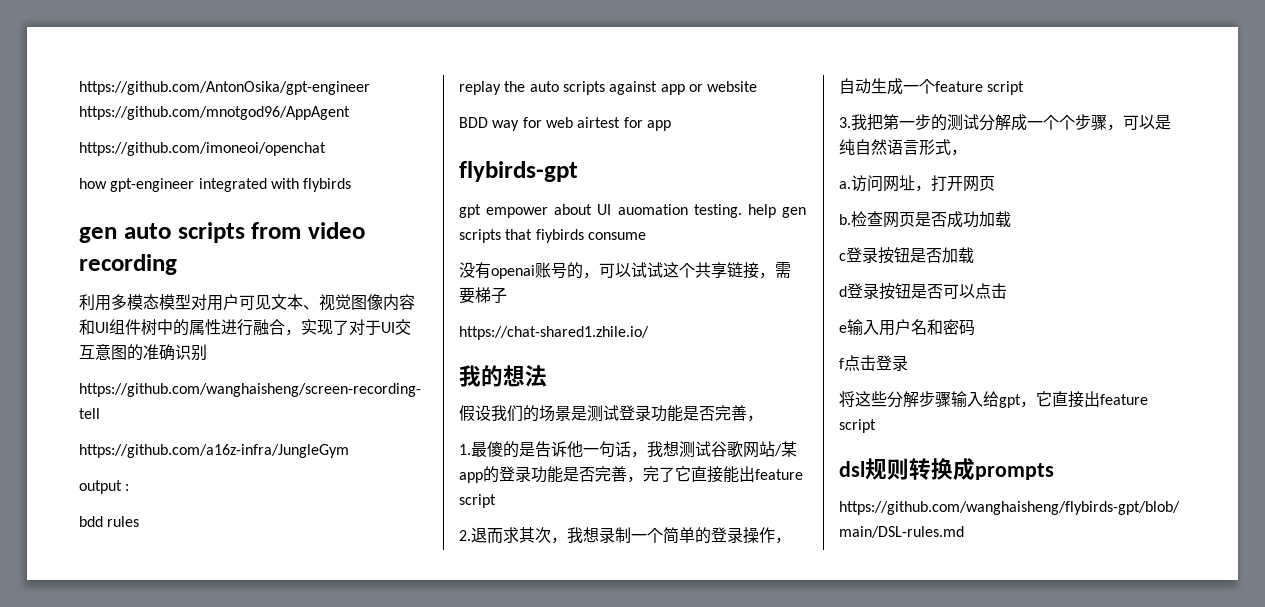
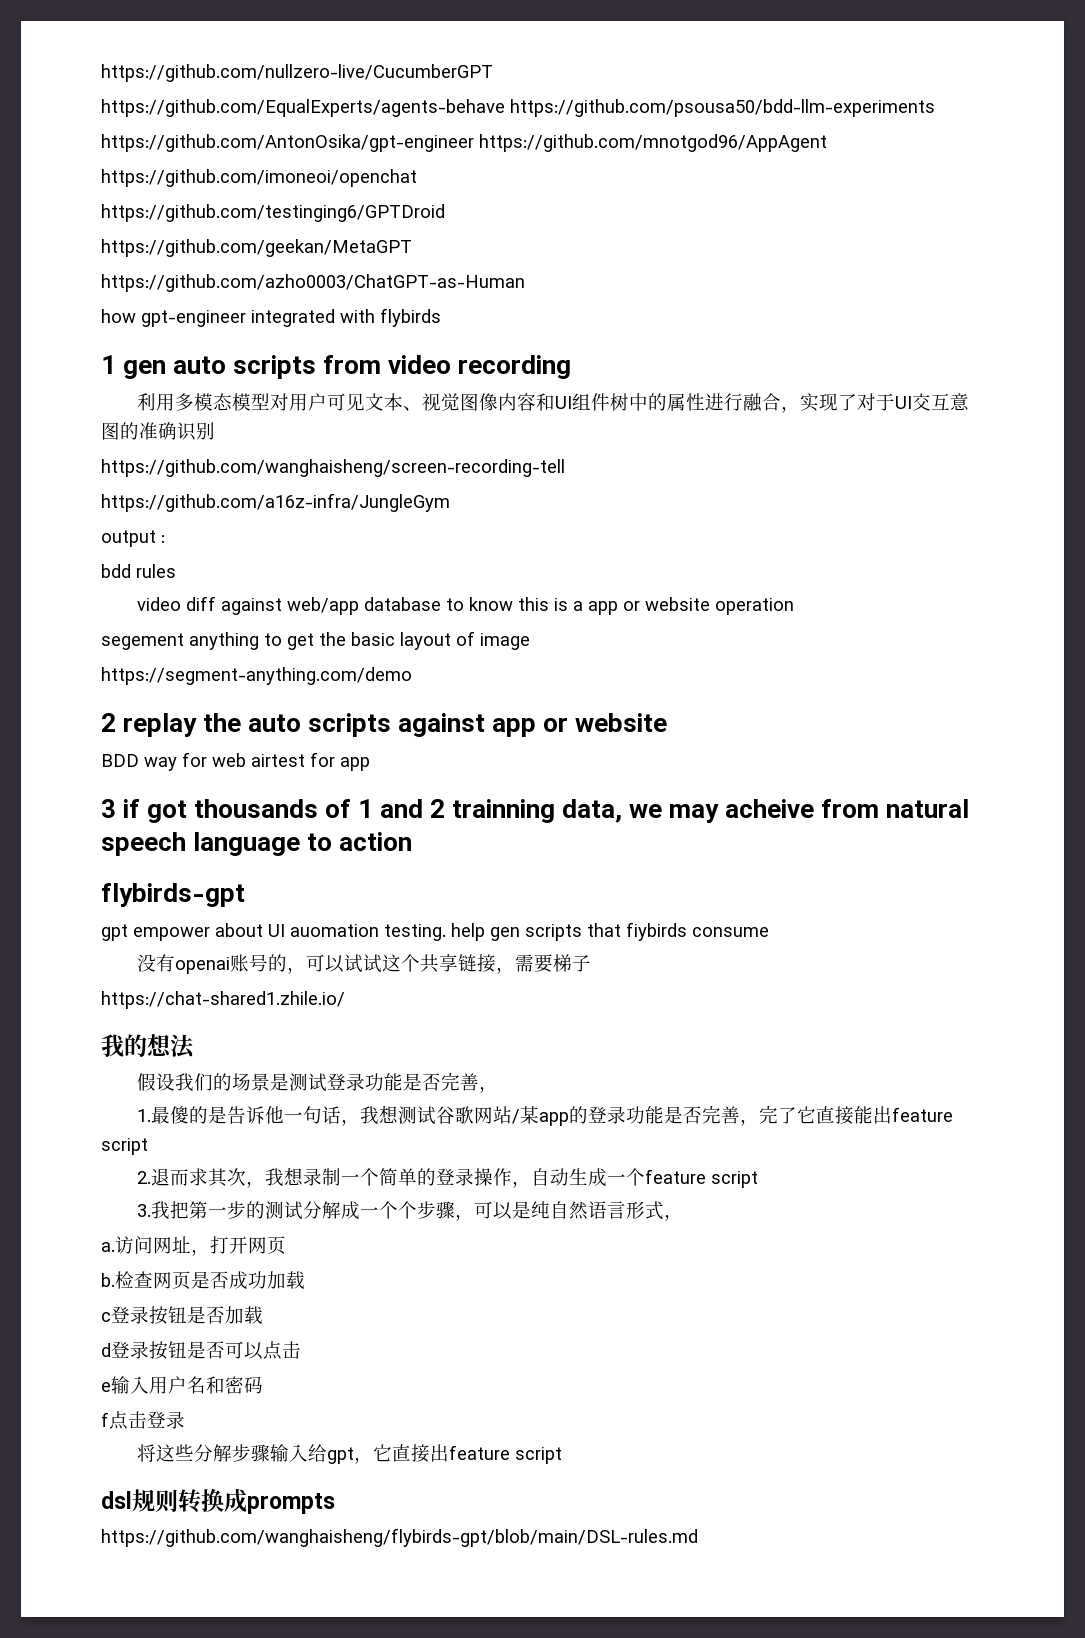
+ https://github.com/nullzero-live/CucumberGPT
+ https://github.com/EqualExperts/agents-behave https://github.com/psousa50/bdd-llm-experiments
+ https://github.com/testinging6/GPTDroid
+ https://github.com/geekan/MetaGPT
+ https://github.com/azho0003/ChatGPT-as-Human
- gen auto scripts from video recording
+ 1 gen auto scripts from video recording
- replay the auto scripts against app or website
+ video diff against web/app database to know this is a app or website operation
+ segement anything to get the basic layout of image
+ https://segment-anything.com/demo
+ 2 replay the auto scripts against app or website
+ 3 if got thousands of 1 and 2 trainning data, we may acheive from natural speech language to action

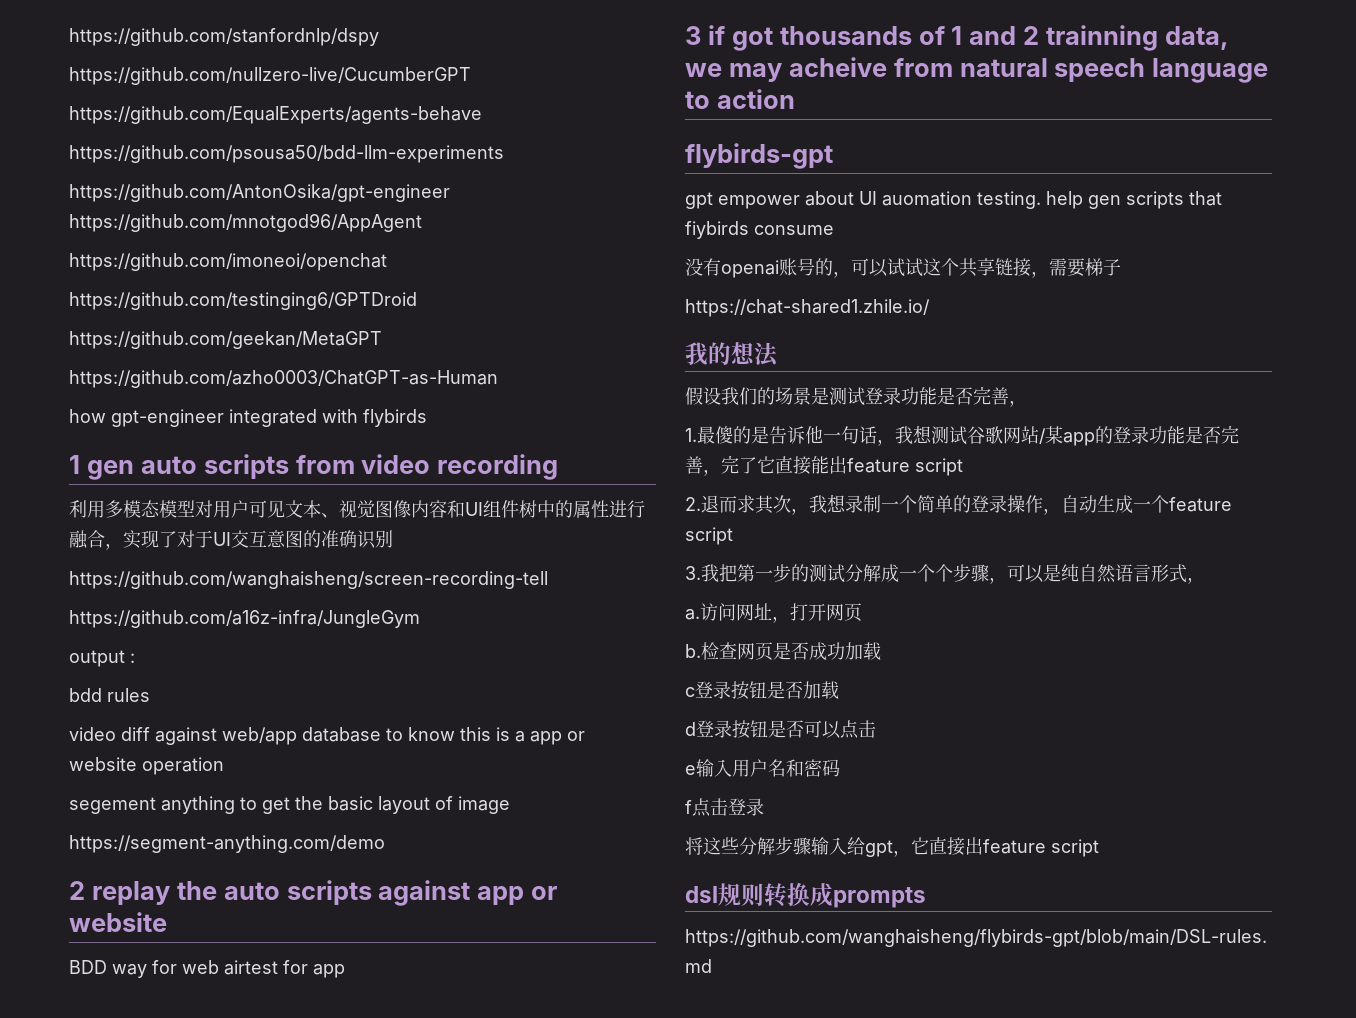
+ https://github.com/stanfordnlp/dspy
- https://github.com/EqualExperts/agents-behave https://github.com/psousa50/bdd-llm-experiments
+ https://github.com/EqualExperts/agents-behave
+ https://github.com/psousa50/bdd-llm-experiments

